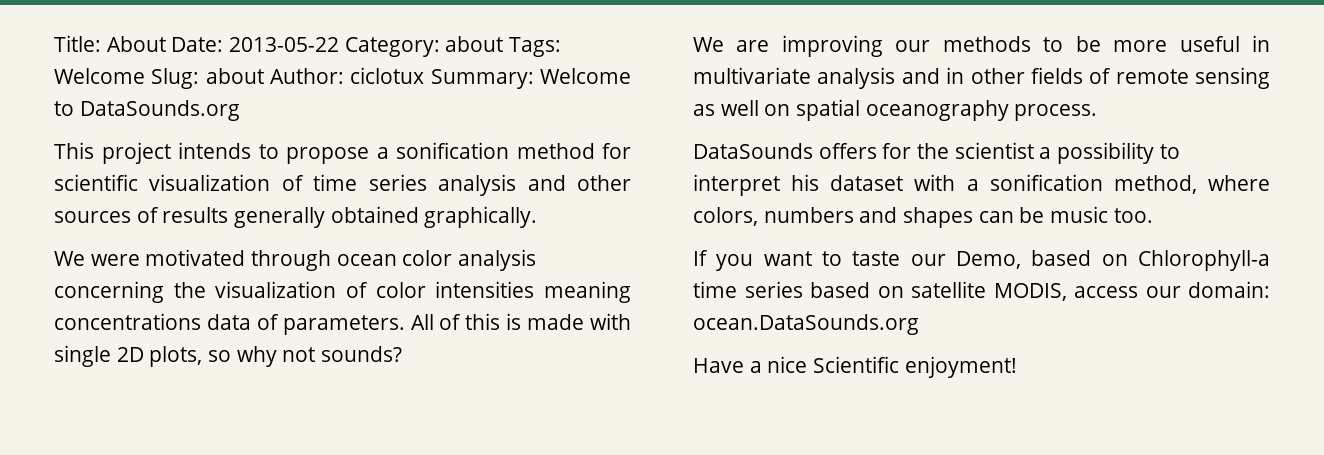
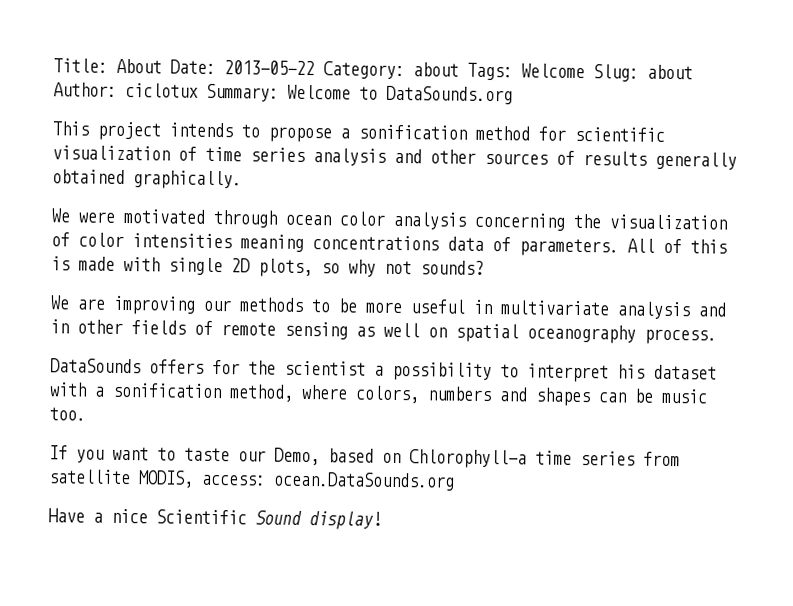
- If you want to taste our Demo, based on Chlorophyll-a time series based on satellite MODIS, access our domain: ocean.DataSounds.org
+ If you want to taste our Demo, based on Chlorophyll-a time series from satellite MODIS, access: ocean.DataSounds.org
- Have a nice Scientific enjoyment!
+ Have a nice Scientific Sound display!

